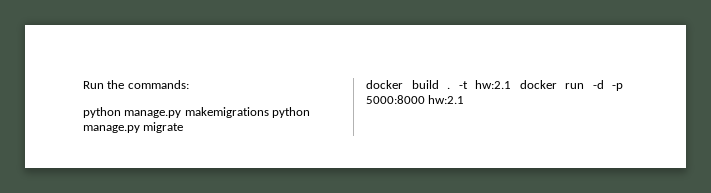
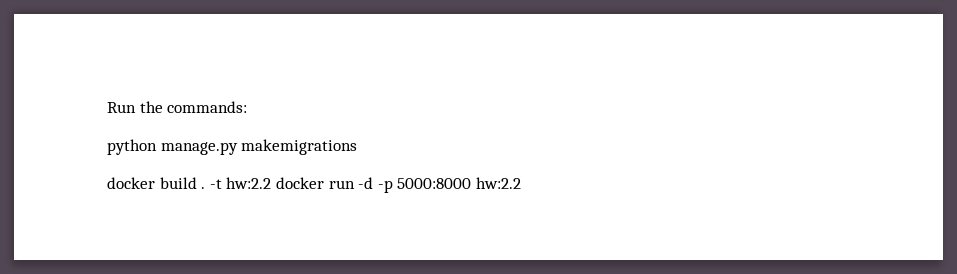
- python manage.py makemigrations python manage.py migrate
+ python manage.py makemigrations
- -t hw:2.1 docker run -d -p 5000:8000 hw:2.1
+ -t hw:2.2 docker run -d -p 5000:8000 hw:2.2

